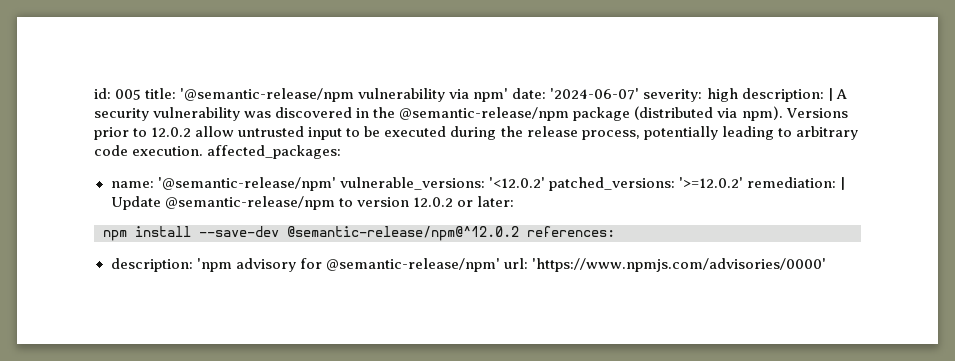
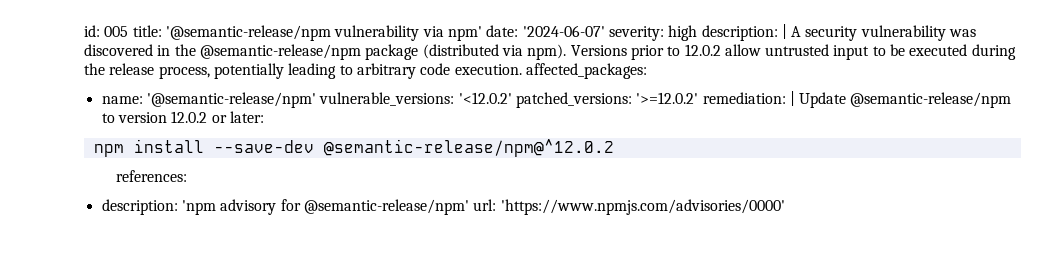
- npm install --save-dev @semantic-release/npm@^12.0.2 references:
+ npm install --save-dev @semantic-release/npm@^12.0.2
+ references:

